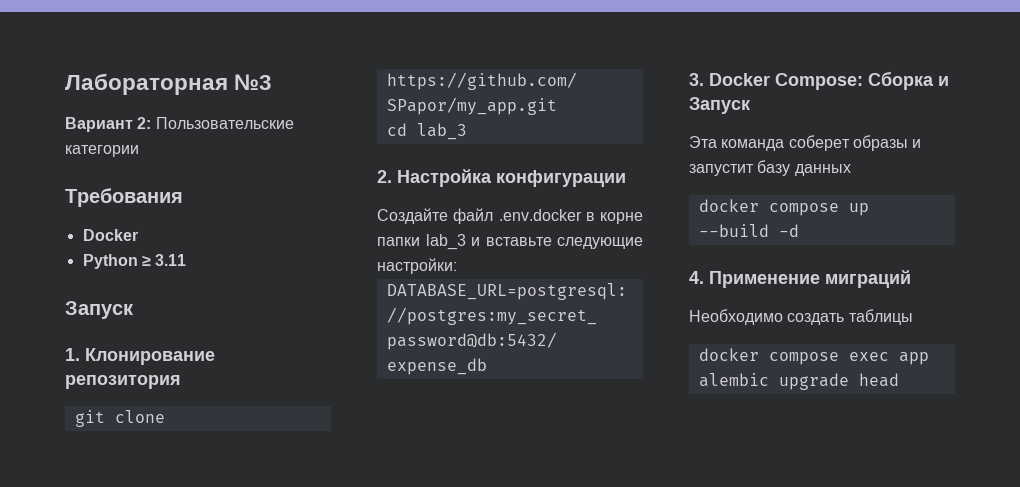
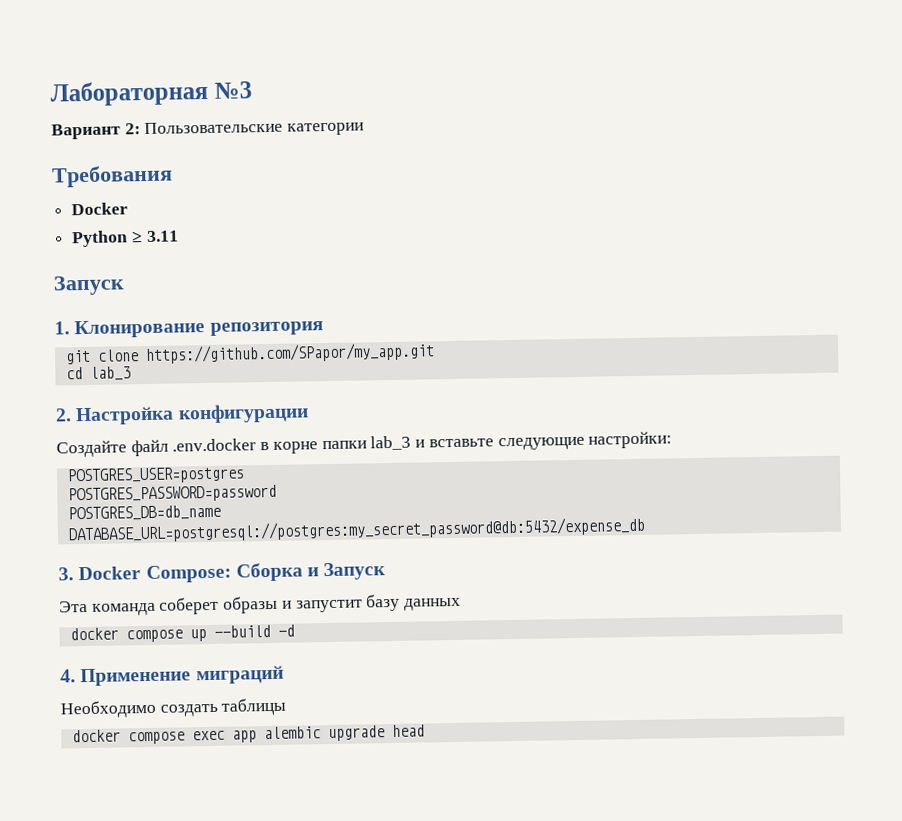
+ POSTGRES_USER=postgres
+ POSTGRES_PASSWORD=password
+ POSTGRES_DB=db_name

